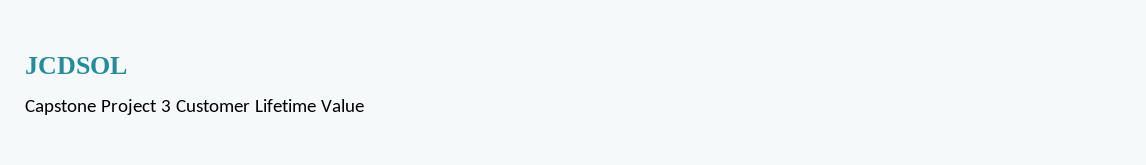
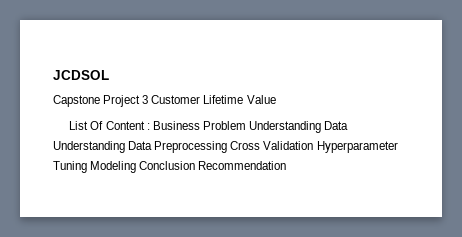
+ List Of Content : Business Problem Understanding Data Understanding Data Preprocessing Cross Validation Hyperparameter Tuning Modeling Conclusion Recommendation

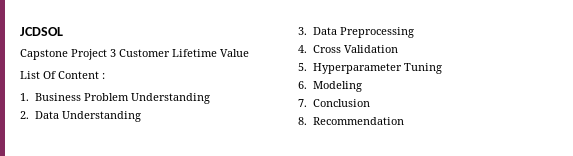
- List Of Content : Business Problem Understanding Data Understanding Data Preprocessing Cross Validation Hyperparameter Tuning Modeling Conclusion Recommendation
+ List Of Content :
+ 1. Business Problem Understanding
+ 2. Data Understanding
+ 3. Data Preprocessing
+ 4. Cross Validation
+ 5. Hyperparameter Tuning
+ 6. Modeling
+ 7. Conclusion
+ 8. Recommendation

